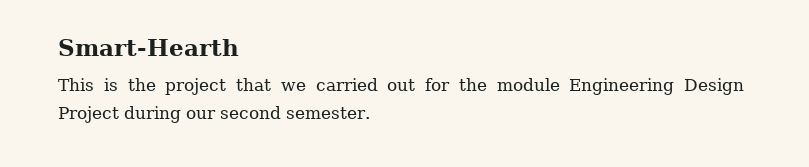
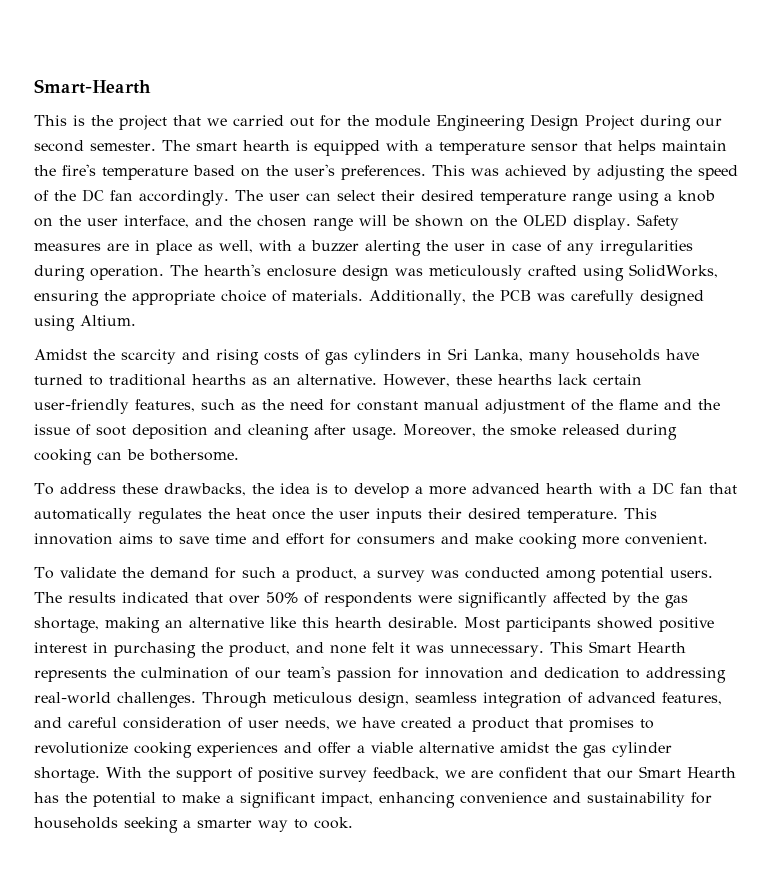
+ The smart hearth is equipped with a temperature sensor that helps maintain the fire's temperature based on the user's preferences. This was achieved by adjusting the speed of the DC fan accordingly. The user can select their desired temperature range using a knob on the user interface, and the chosen range will be shown on the OLED display. Safety measures are in place as well, with a buzzer alerting the user in case of any irregularities during operation. The hearth's enclosure design was meticulously crafted using SolidWorks, ensuring the appropriate choice of materials. Additionally, the PCB was carefully designed using Altium.
+ Amidst the scarcity and rising costs of gas cylinders in Sri Lanka, many households have turned to traditional hearths as an alternative. However, these hearths lack certain user-friendly features, such as the need for constant manual adjustment of the flame and the issue of soot deposition and cleaning after usage. Moreover, the smoke released during cooking can be bothersome.
+ To address these drawbacks, the idea is to develop a more advanced hearth with a DC fan that automatically regulates the heat once the user inputs their desired temperature. This innovation aims to save time and effort for consumers and make cooking more convenient.
+ To validate the demand for such a product, a survey was conducted among potential users. The results indicated that over 50% of respondents were significantly affected by the gas shortage, making an alternative like this hearth desirable. Most participants showed positive interest in purchasing the product, and none felt it was unnecessary. This Smart Hearth represents the culmination of our team's passion for innovation and dedication to addressing real-world challenges. Through meticulous design, seamless integration of advanced features, and careful consideration of user needs, we have created a product that promises to revolutionize cooking experiences and offer a viable alternative amidst the gas cylinder shortage. With the support of positive survey feedback, we are confident that our Smart Hearth has the potential to make a significant impact, enhancing convenience and sustainability for households seeking a smarter way to cook.

